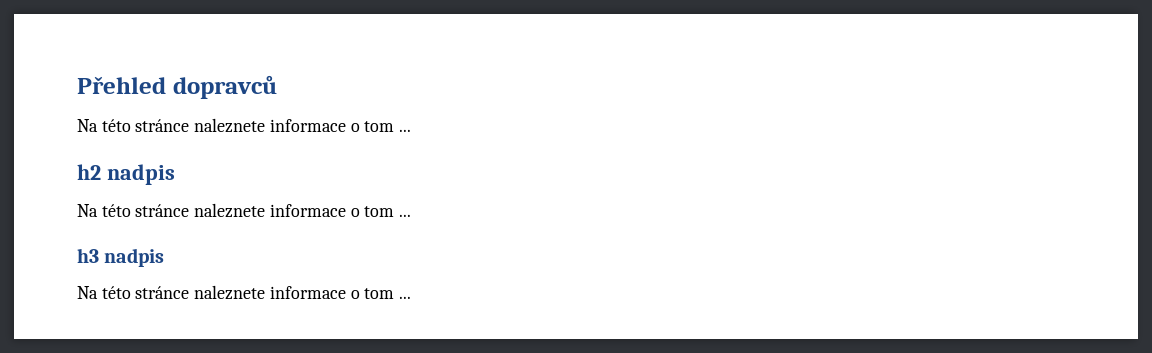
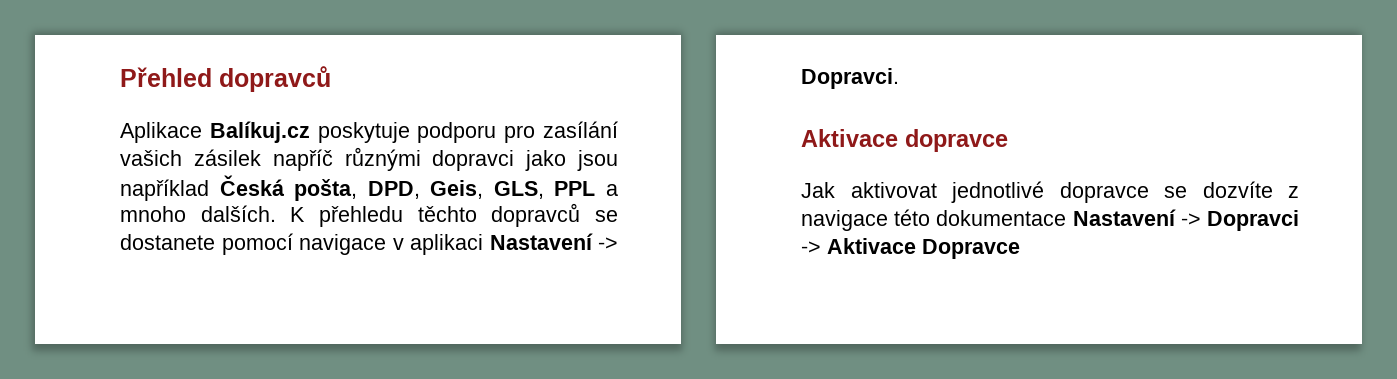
  Přehled dopravců
- Na této stránce naleznete informace o tom ...
- h2 nadpis
- Na této stránce naleznete informace o tom ...
- h3 nadpis
- Na této stránce naleznete informace o tom ...
+ Aplikace Balíkuj.cz poskytuje podporu pro zasílání vašich zásilek napříč různými dopravci jako jsou například Česká pošta, DPD, Geis, GLS, PPL a mnoho dalších. K přehledu těchto dopravců se dostanete pomocí navigace v aplikaci Nastavení -> Dopravci.
+ Aktivace dopravce
+ Jak aktivovat jednotlivé dopravce se dozvíte z navigace této dokumentace Nastavení -> Dopravci -> Aktivace Dopravce

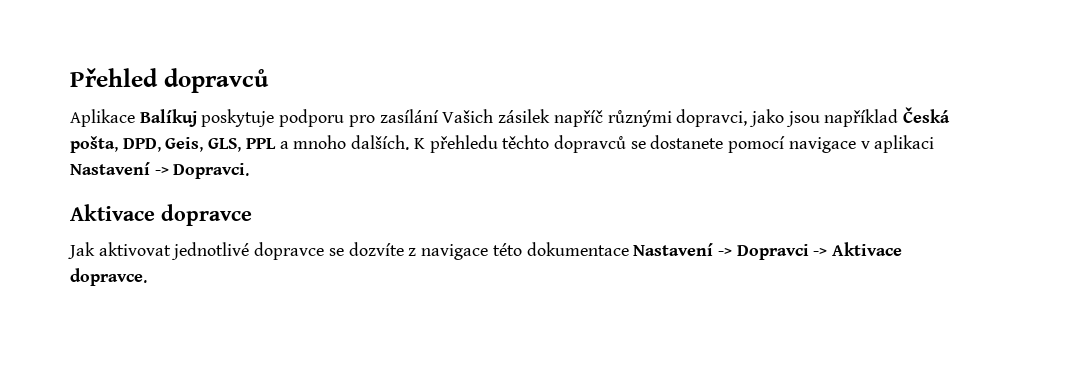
- Aplikace Balíkuj.cz poskytuje podporu pro zasílání vašich zásilek napříč různými dopravci jako jsou například Česká pošta, DPD, Geis, GLS, PPL a mnoho dalších.
+ Aplikace Balíkuj poskytuje podporu pro zasílání Vašich zásilek napříč různými dopravci, jako jsou například Česká pošta, DPD, Geis, GLS, PPL a mnoho dalších.
- Jak aktivovat jednotlivé dopravce se dozvíte z navigace této dokumentace Nastavení -> Dopravci -> Aktivace Dopravce
+ Jak aktivovat jednotlivé dopravce se dozvíte z navigace této dokumentace Nastavení -> Dopravci -> Aktivace dopravce.

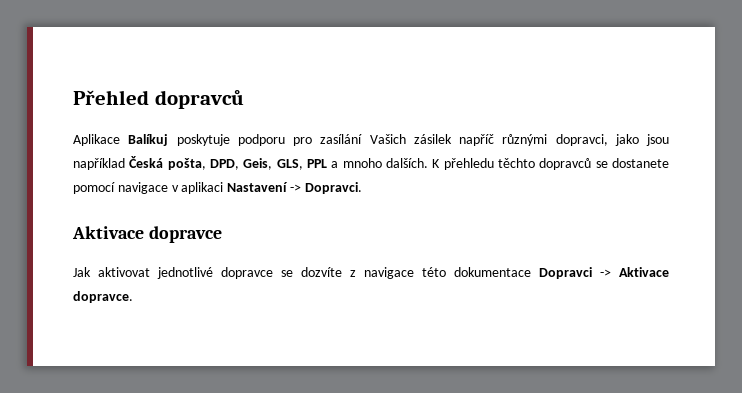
- Jak aktivovat jednotlivé dopravce se dozvíte z navigace této dokumentace Nastavení -> Dopravci -> Aktivace dopravce.
+ Jak aktivovat jednotlivé dopravce se dozvíte z navigace této dokumentace Dopravci -> Aktivace dopravce.

